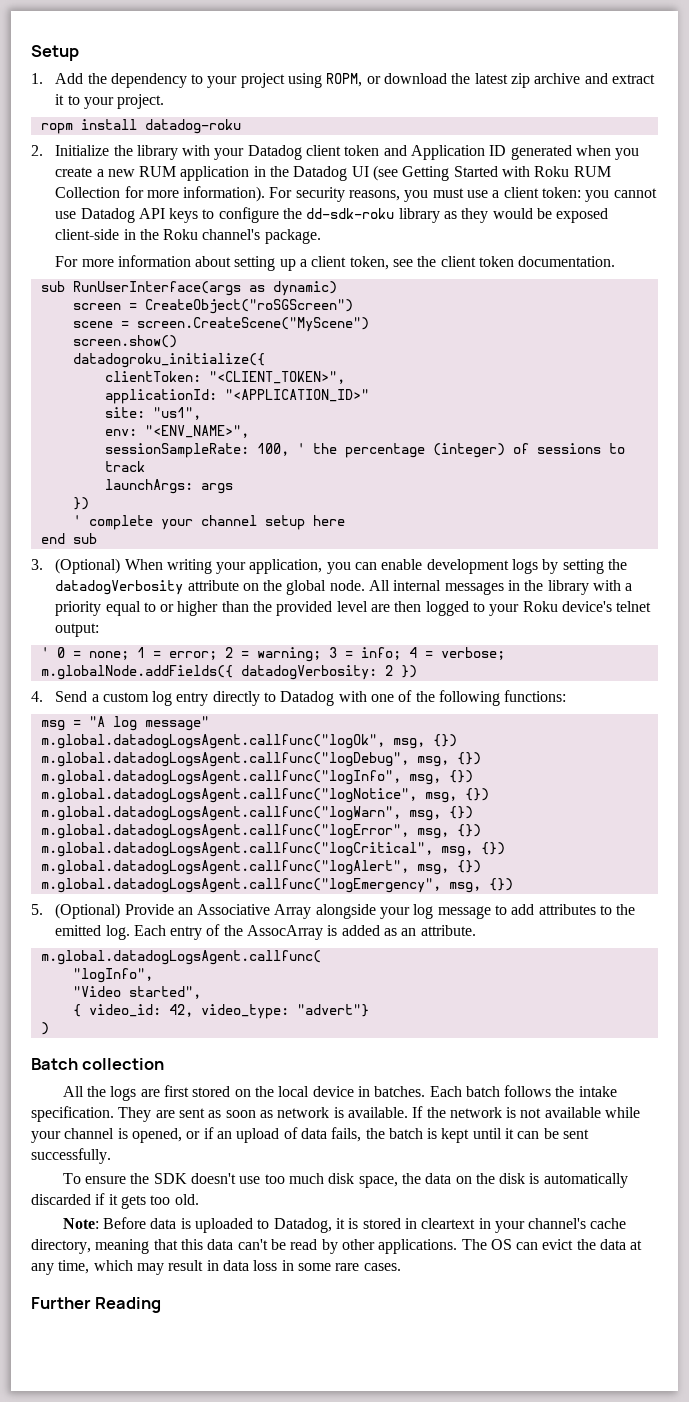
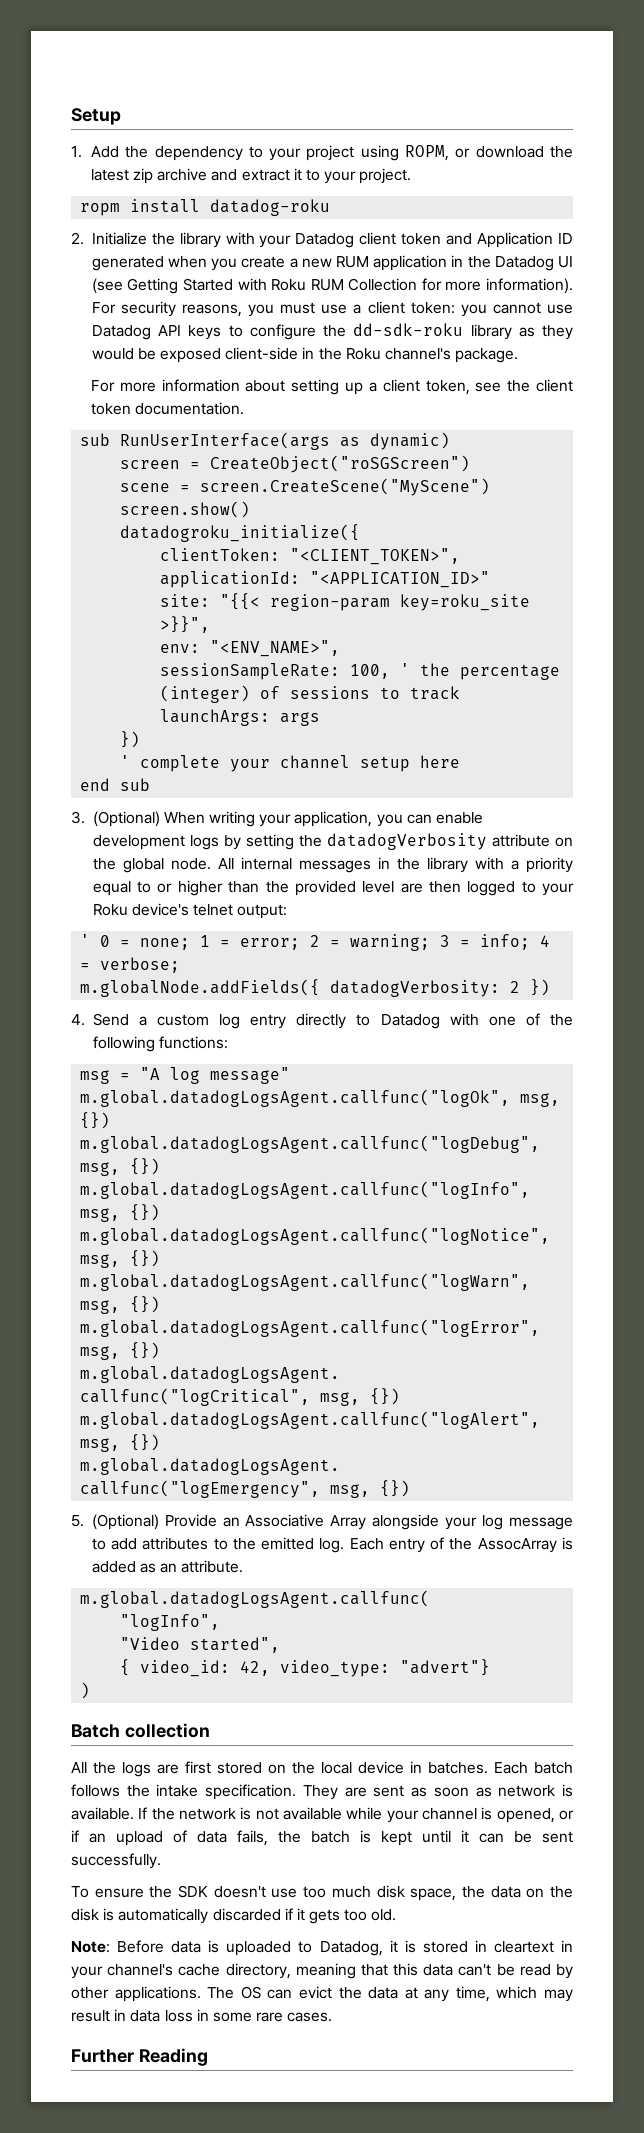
- site: "us1",
+ site: "{{< region-param key=roku_site >}}",

